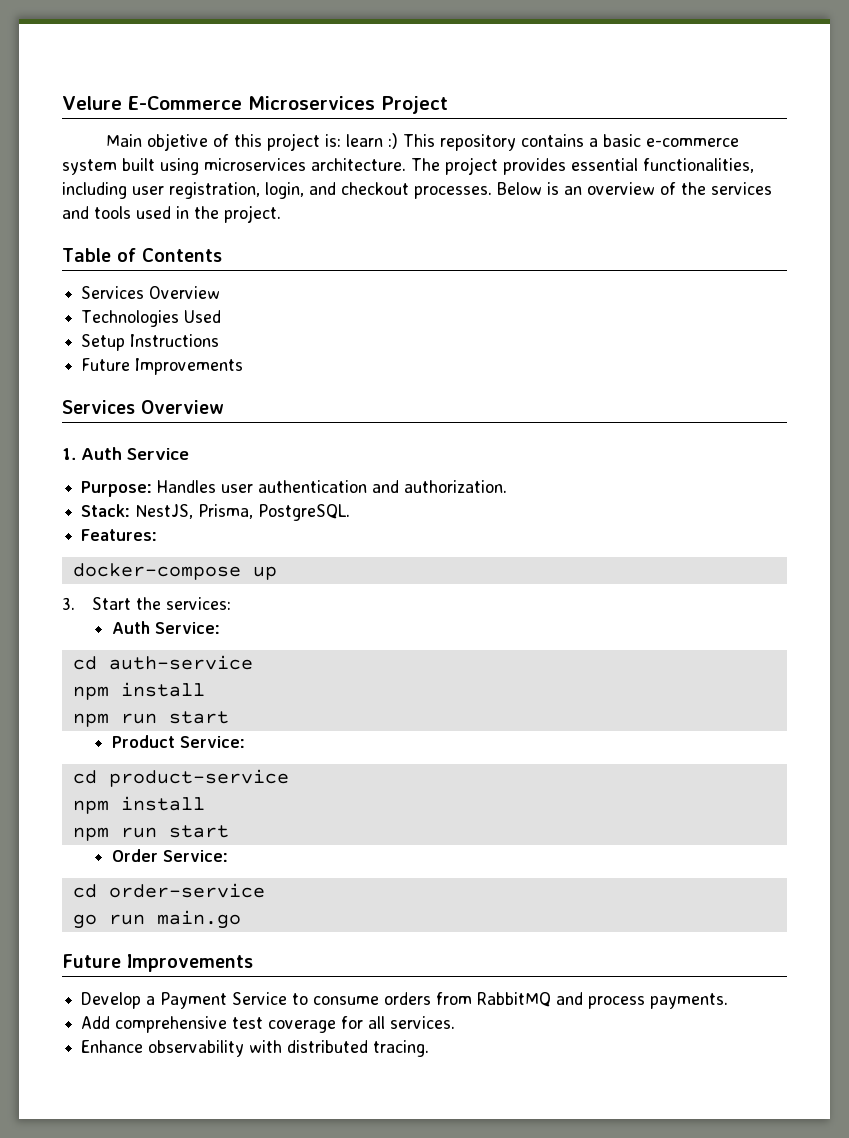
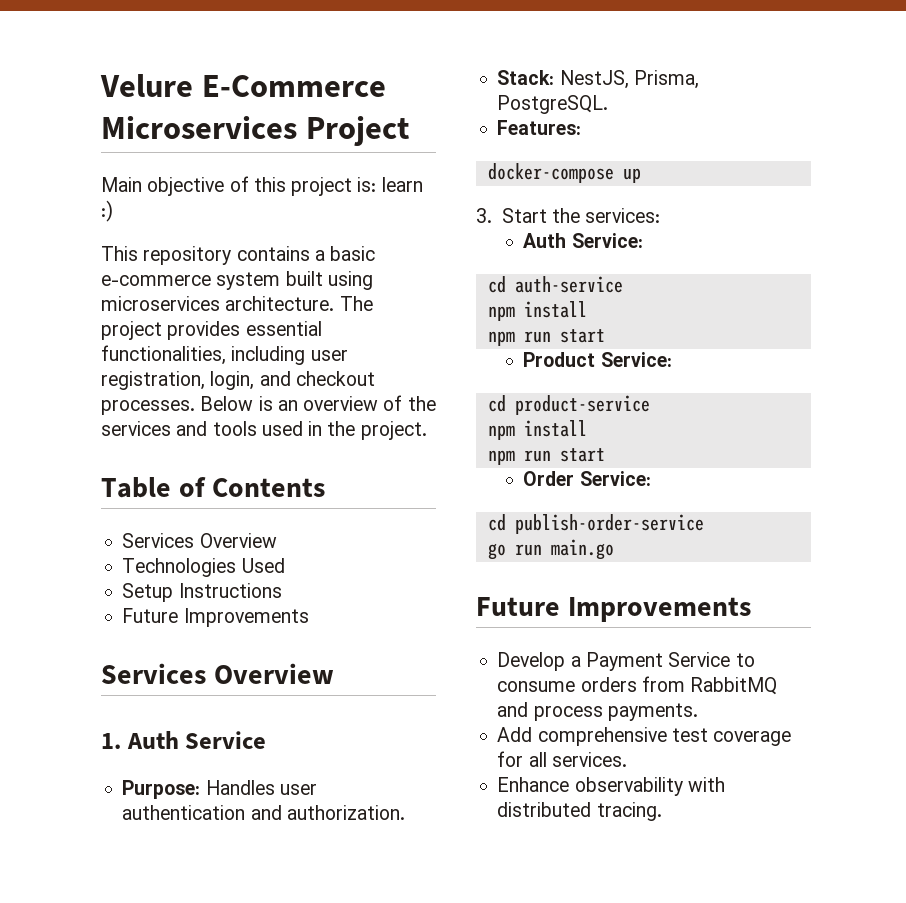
- Main objetive of this project is: learn :) This repository contains a basic e-commerce system built using microservices architecture.
+ Main objective of this project is: learn :)
+ This repository contains a basic e-commerce system built using microservices architecture.
- cd order-service
+ cd publish-order-service

